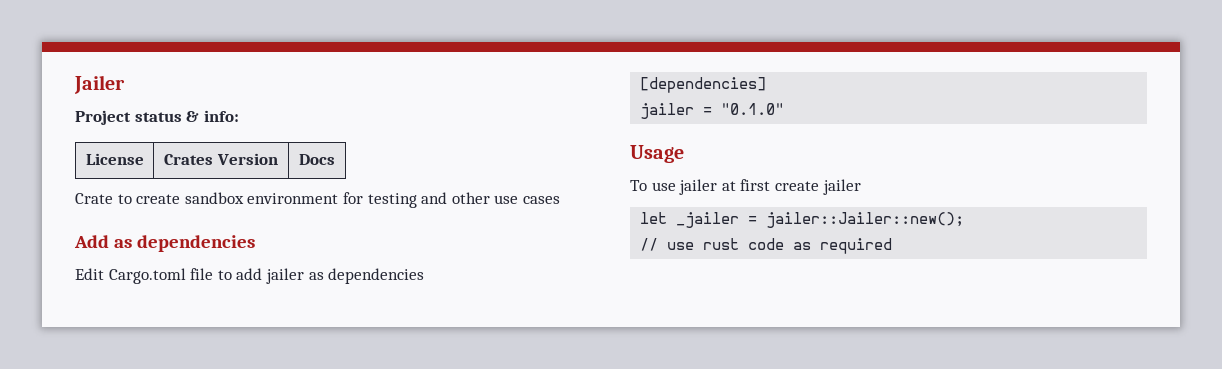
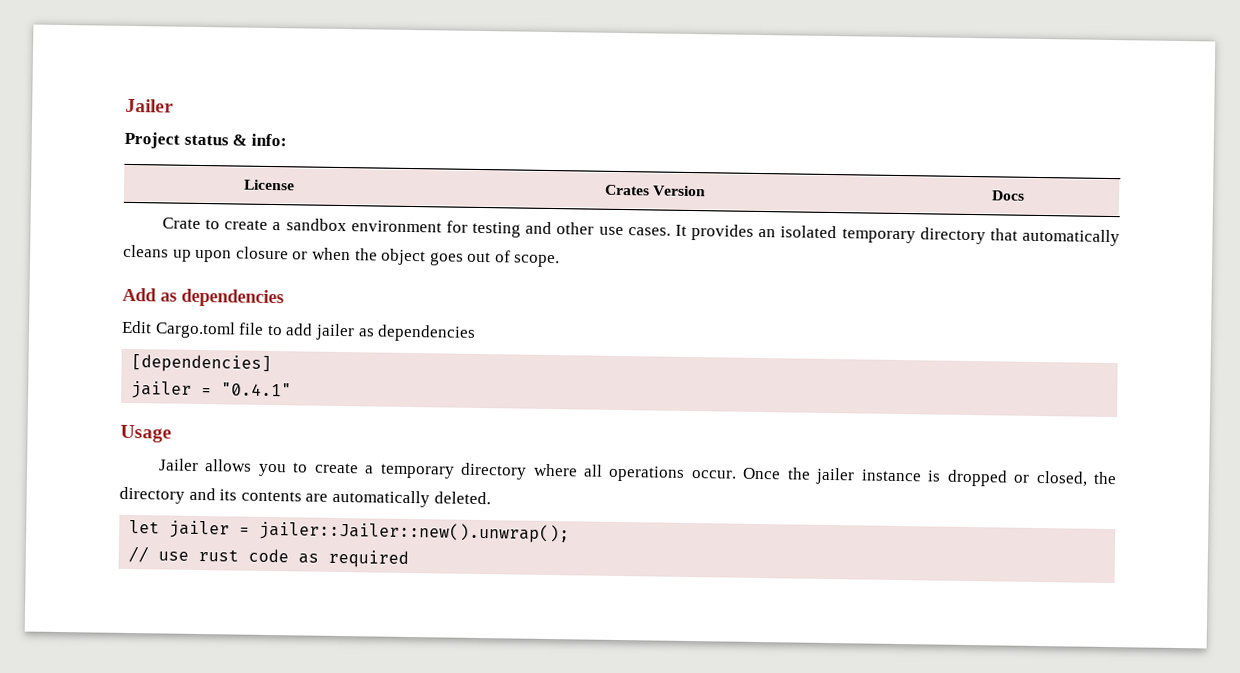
- Crate to create sandbox environment for testing and other use cases
+ Crate to create a sandbox environment for testing and other use cases. It provides an isolated temporary directory that automatically cleans up upon closure or when the object goes out of scope.
- jailer = "0.1.0"
+ jailer = "0.4.1"
- To use jailer at first create jailer
- let _jailer = jailer::Jailer::new();
+ Jailer allows you to create a temporary directory where all operations occur. Once the jailer instance is dropped or closed, the directory and its contents are automatically deleted.
+ let jailer = jailer::Jailer::new().unwrap();

